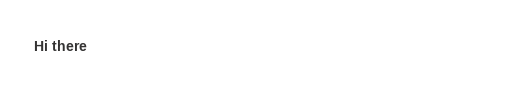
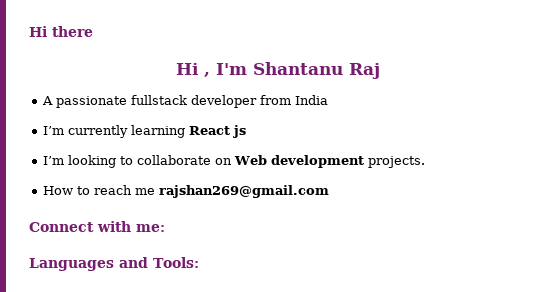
+ Hi , I'm Shantanu Raj
+ A passionate fullstack developer from India
+ I’m currently learning React js
+ I’m looking to collaborate on Web development projects.
+ How to reach me rajshan269@gmail.com
+ Connect with me:
+ Languages and Tools:

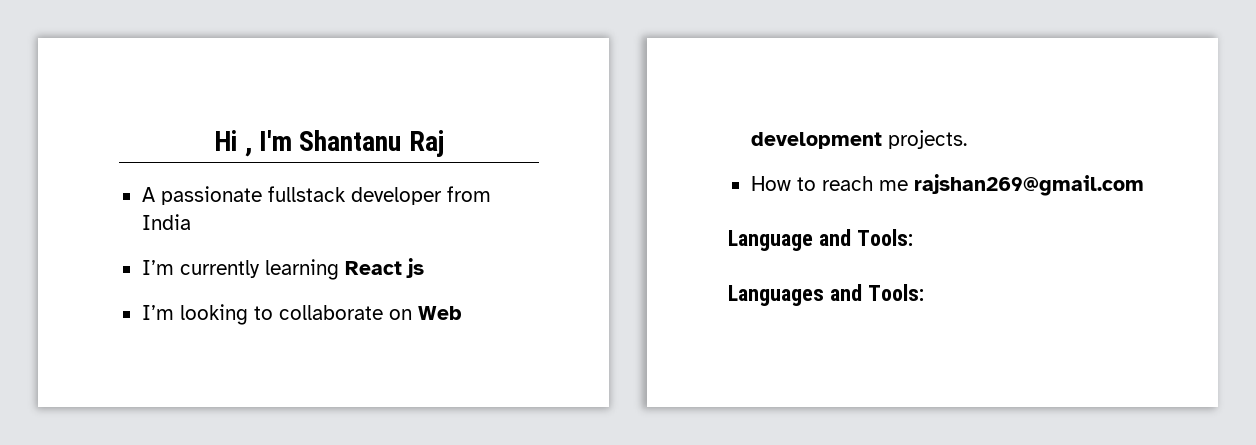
- Hi there
- Connect with me:
+ Language and Tools:

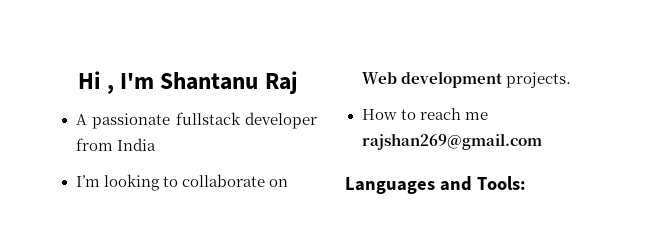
- I’m currently learning React js
- Language and Tools:

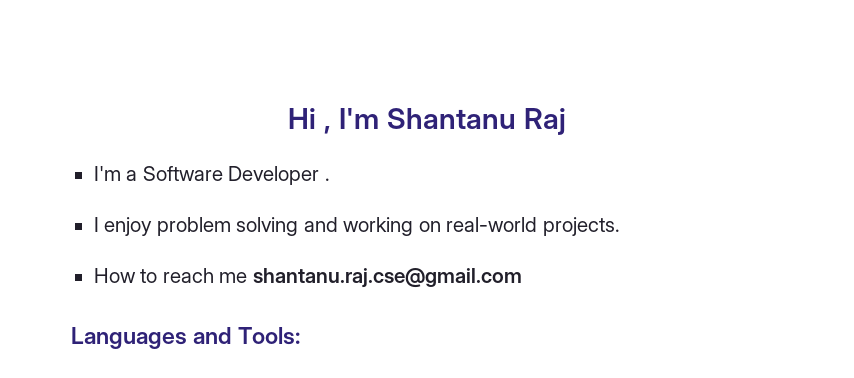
- A passionate fullstack developer from India
- I’m looking to collaborate on Web development projects.
+ I'm a Software Developer .
+ I enjoy problem solving and working on real-world projects.
- How to reach me rajshan269@gmail.com
+ How to reach me shantanu.raj.cse@gmail.com

